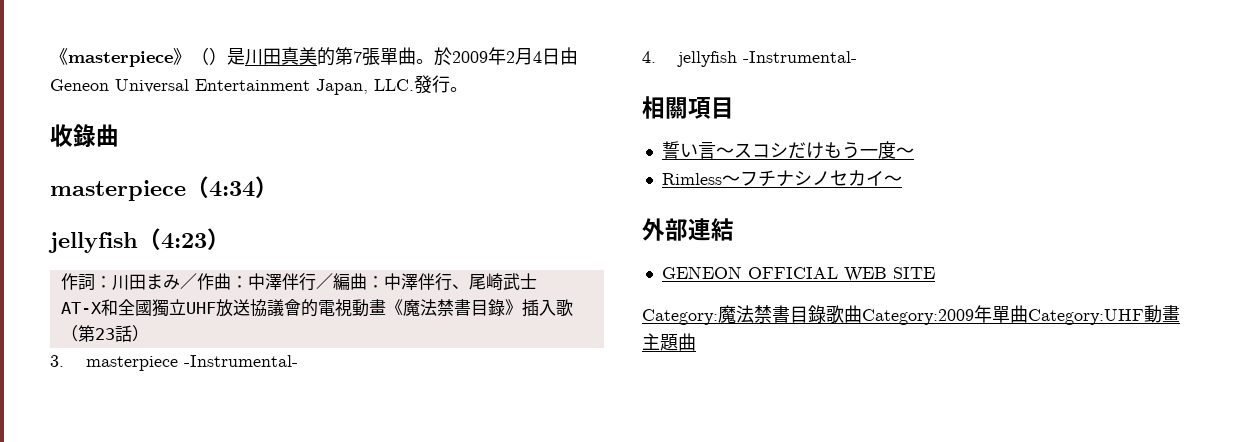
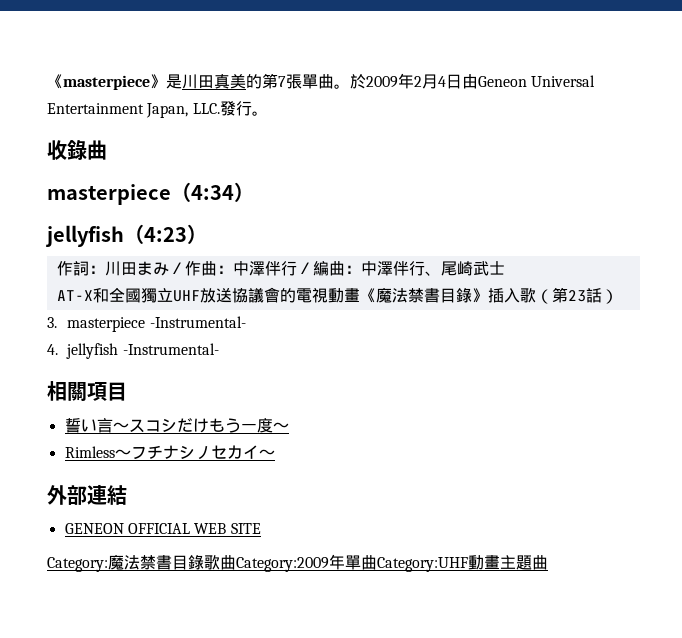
- 《masterpiece》（）是川田真美的第7張單曲。
+ 《masterpiece》是川田真美的第7張單曲。

